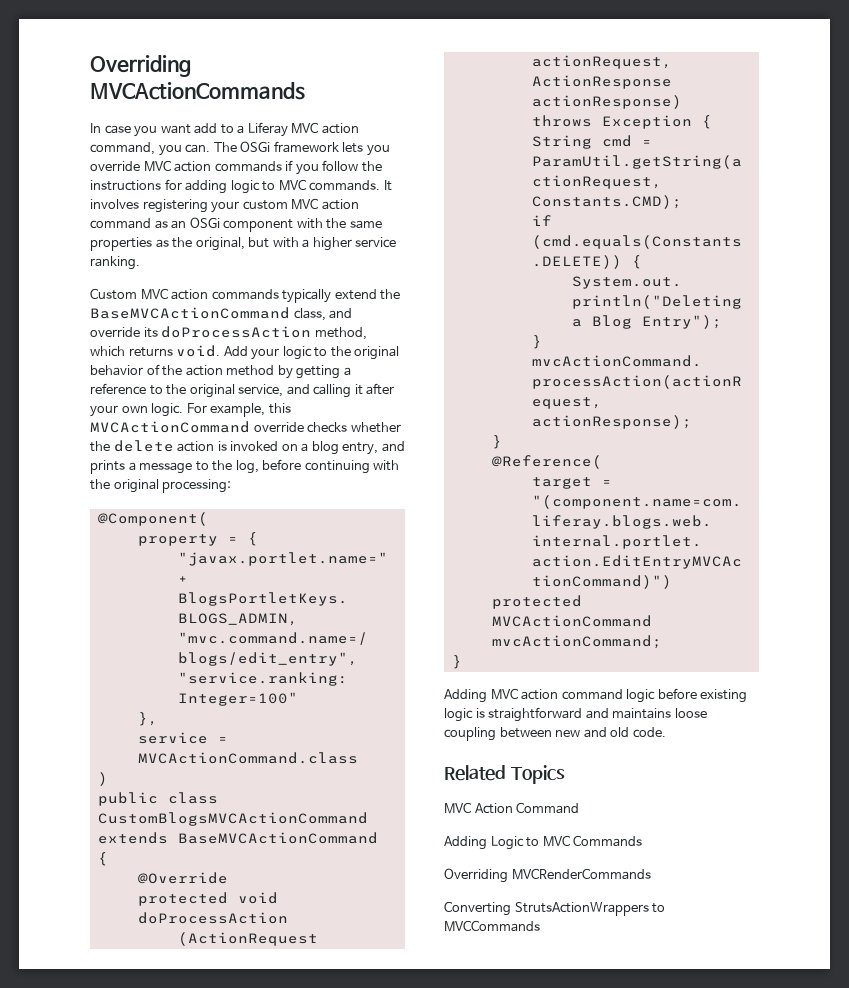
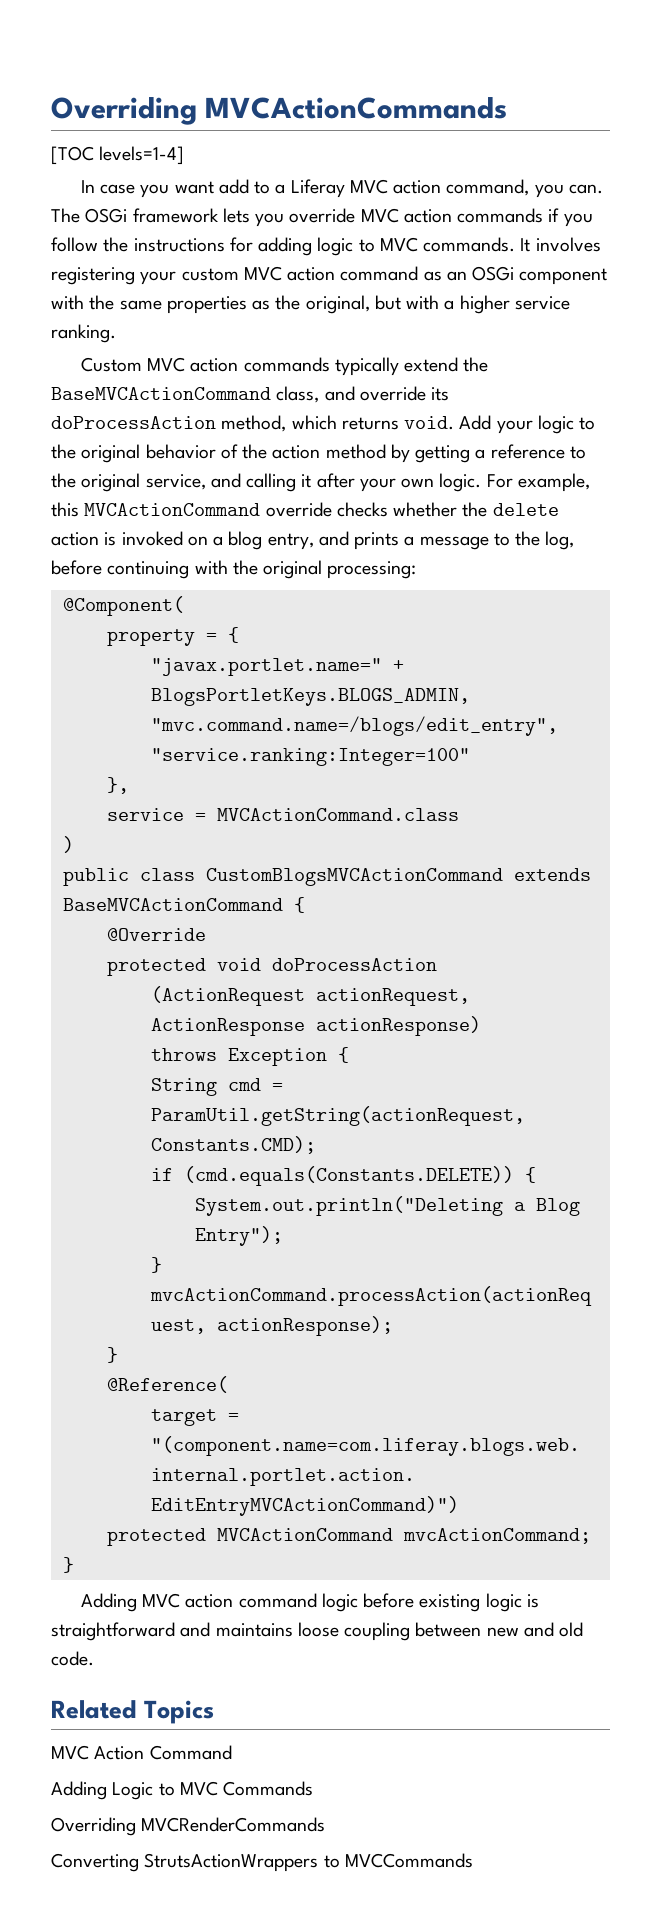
+ [TOC levels=1-4]

